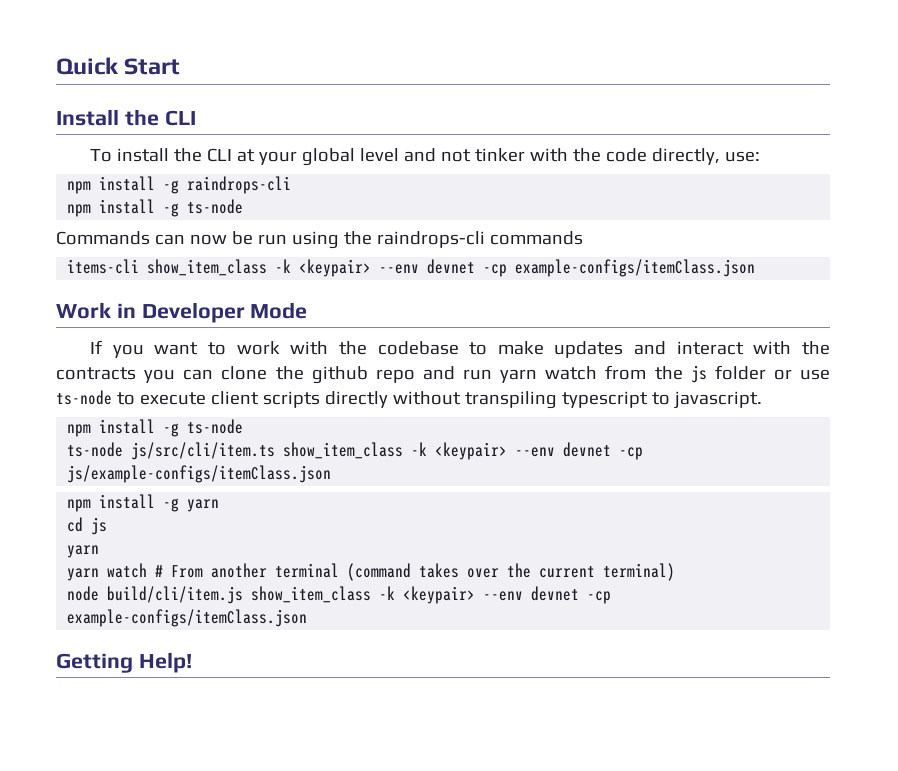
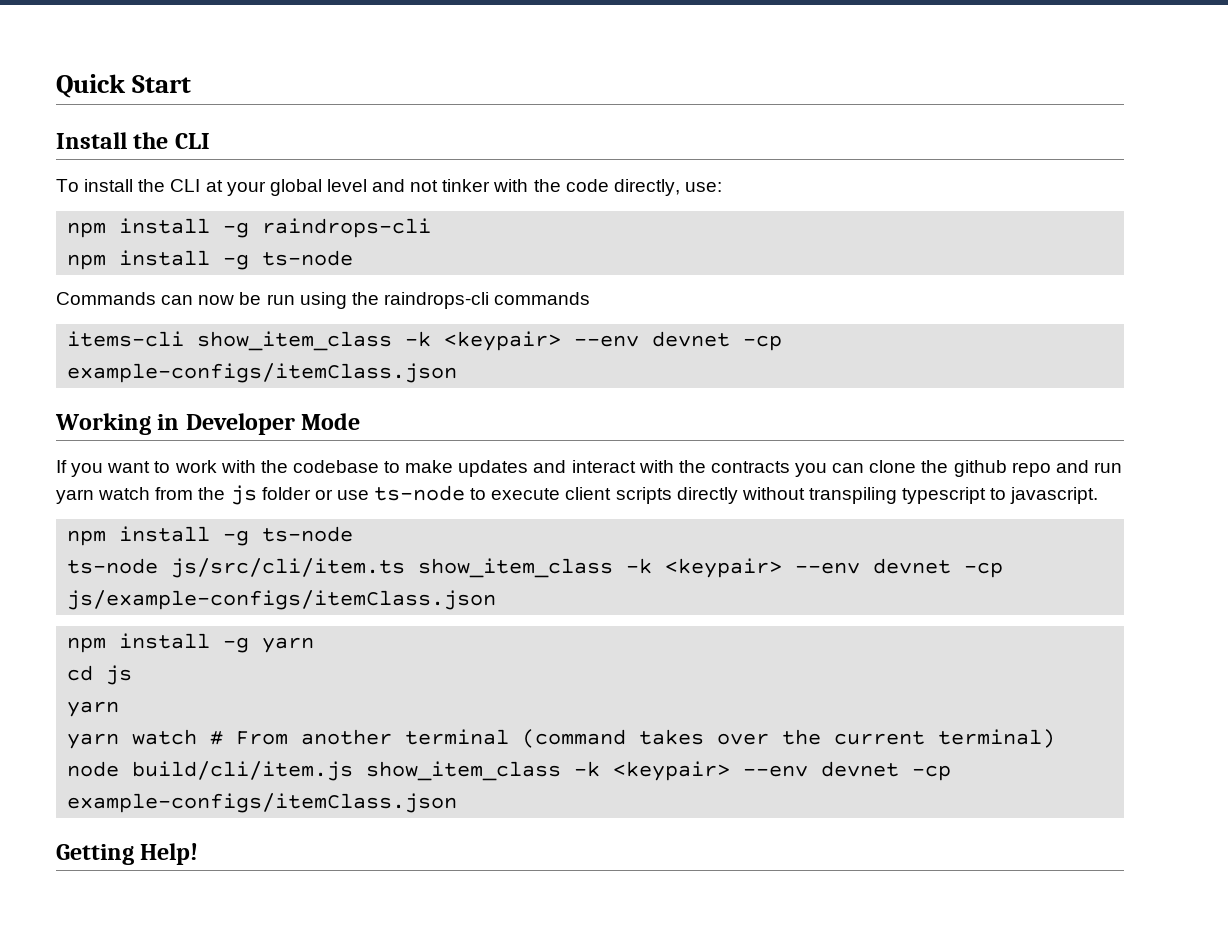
- Work in Developer Mode
+ Working in Developer Mode

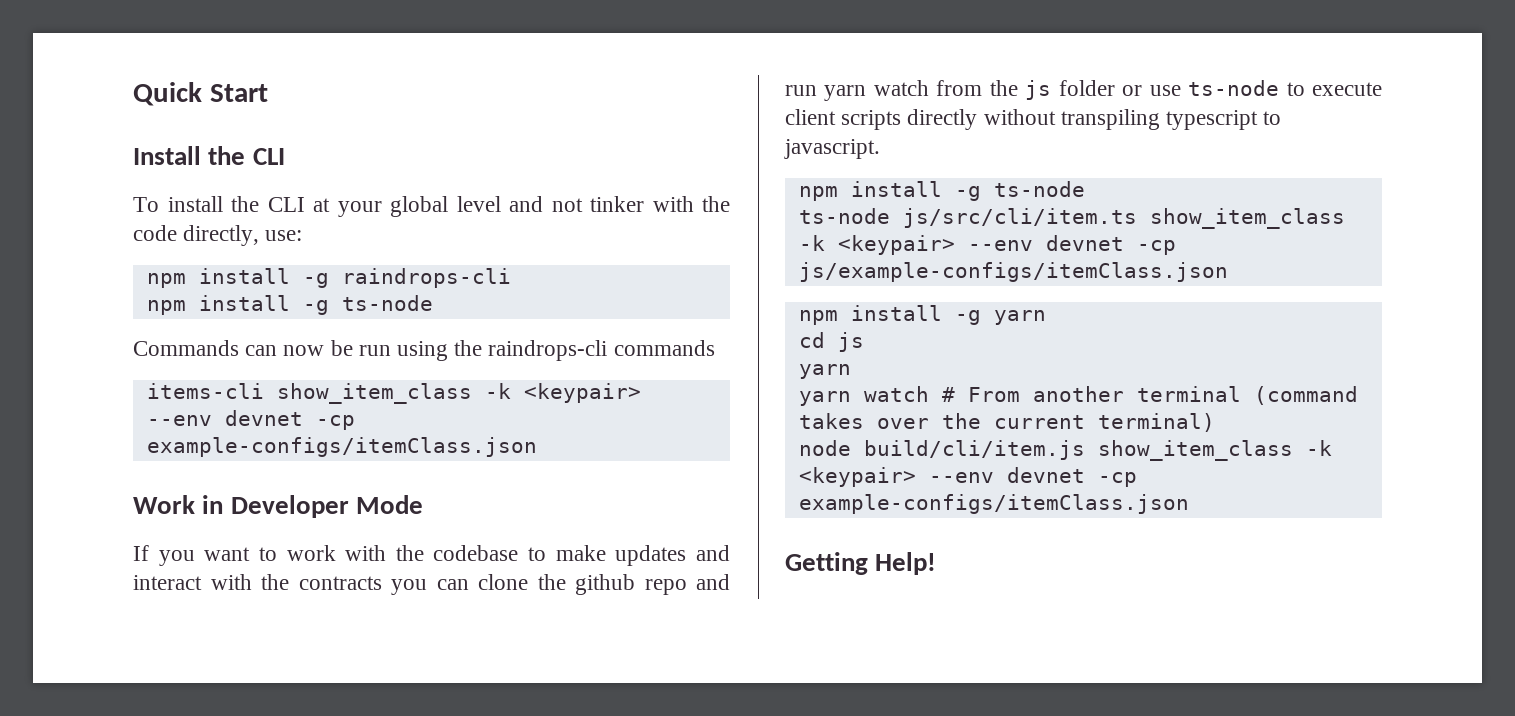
- Working in Developer Mode
+ Work in Developer Mode

